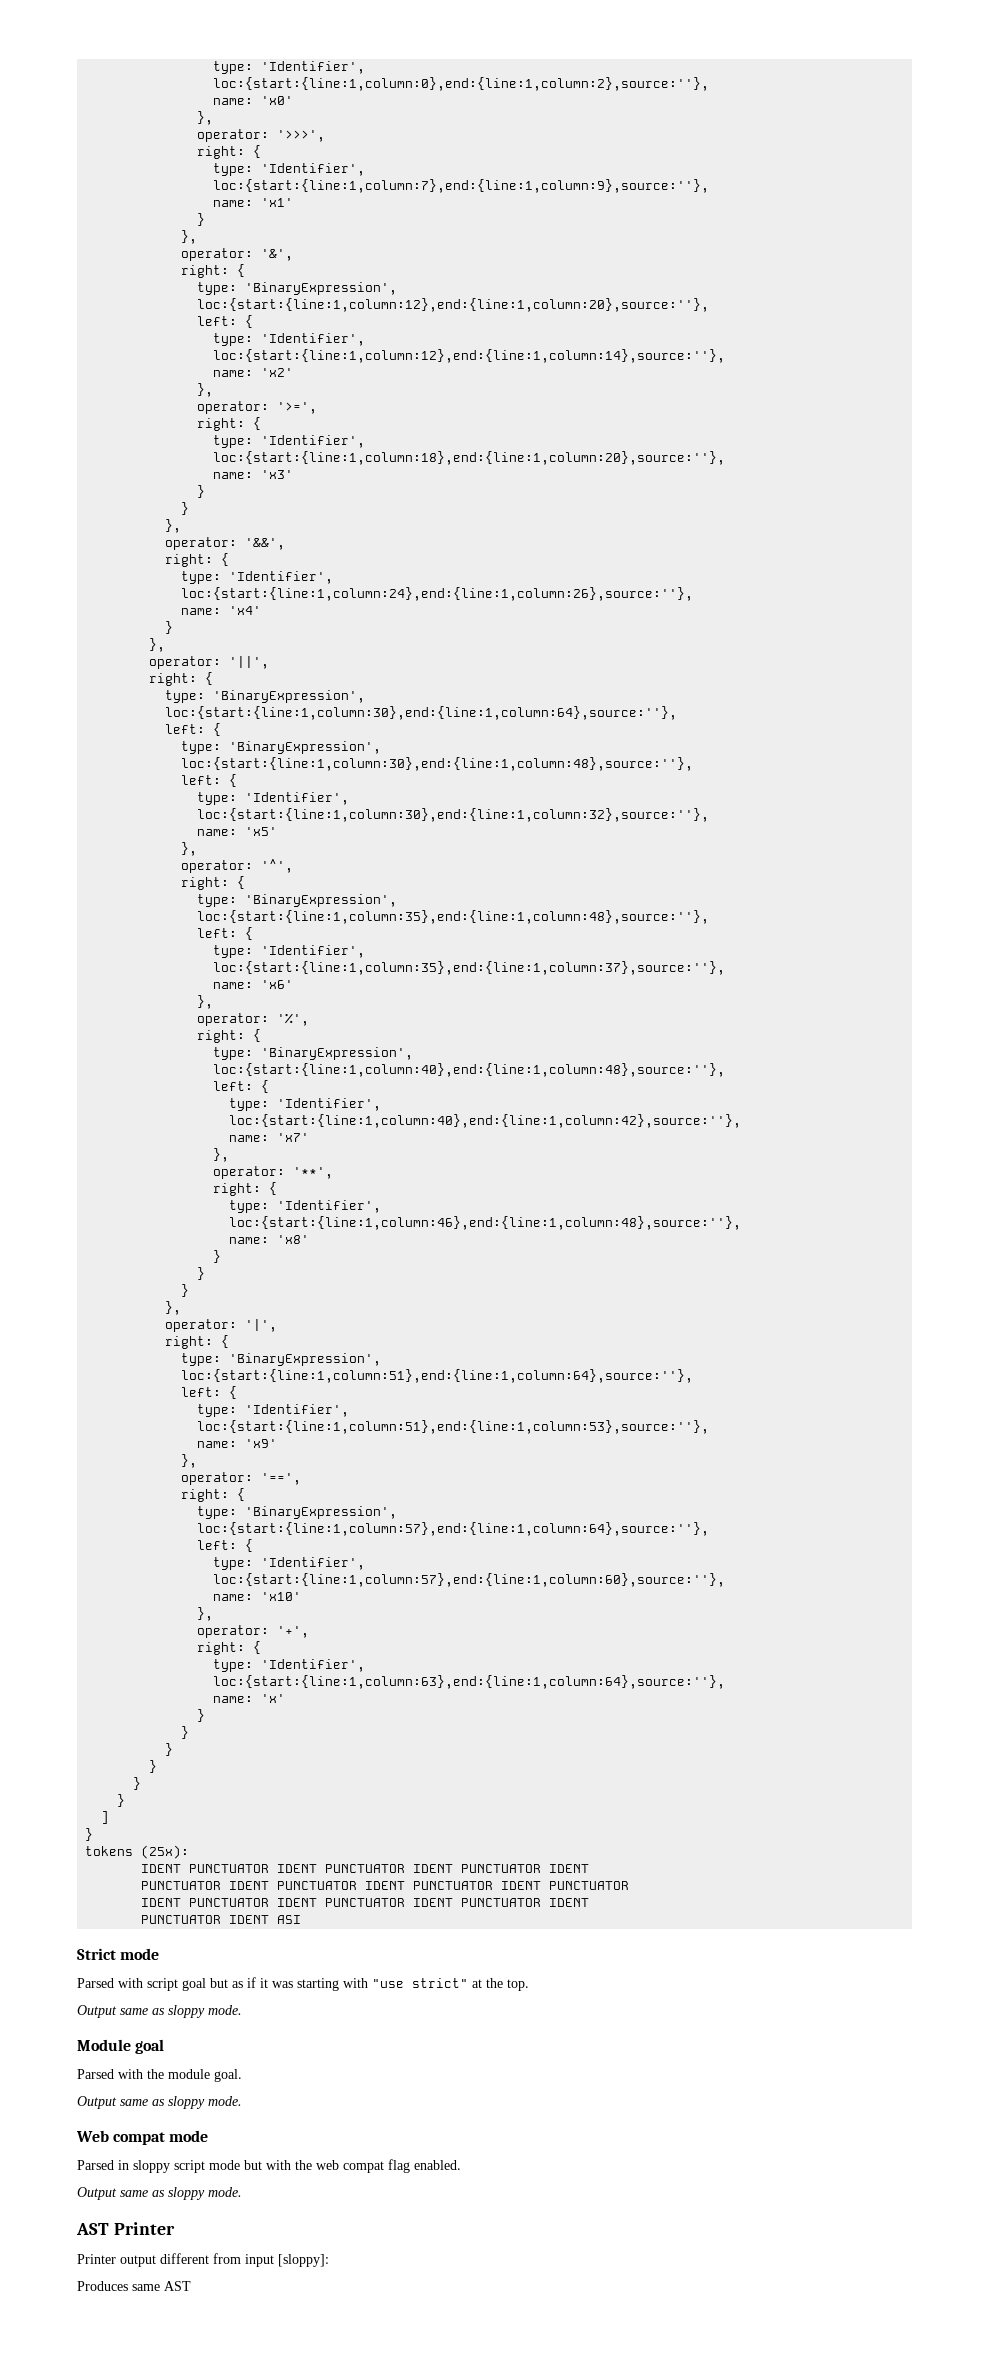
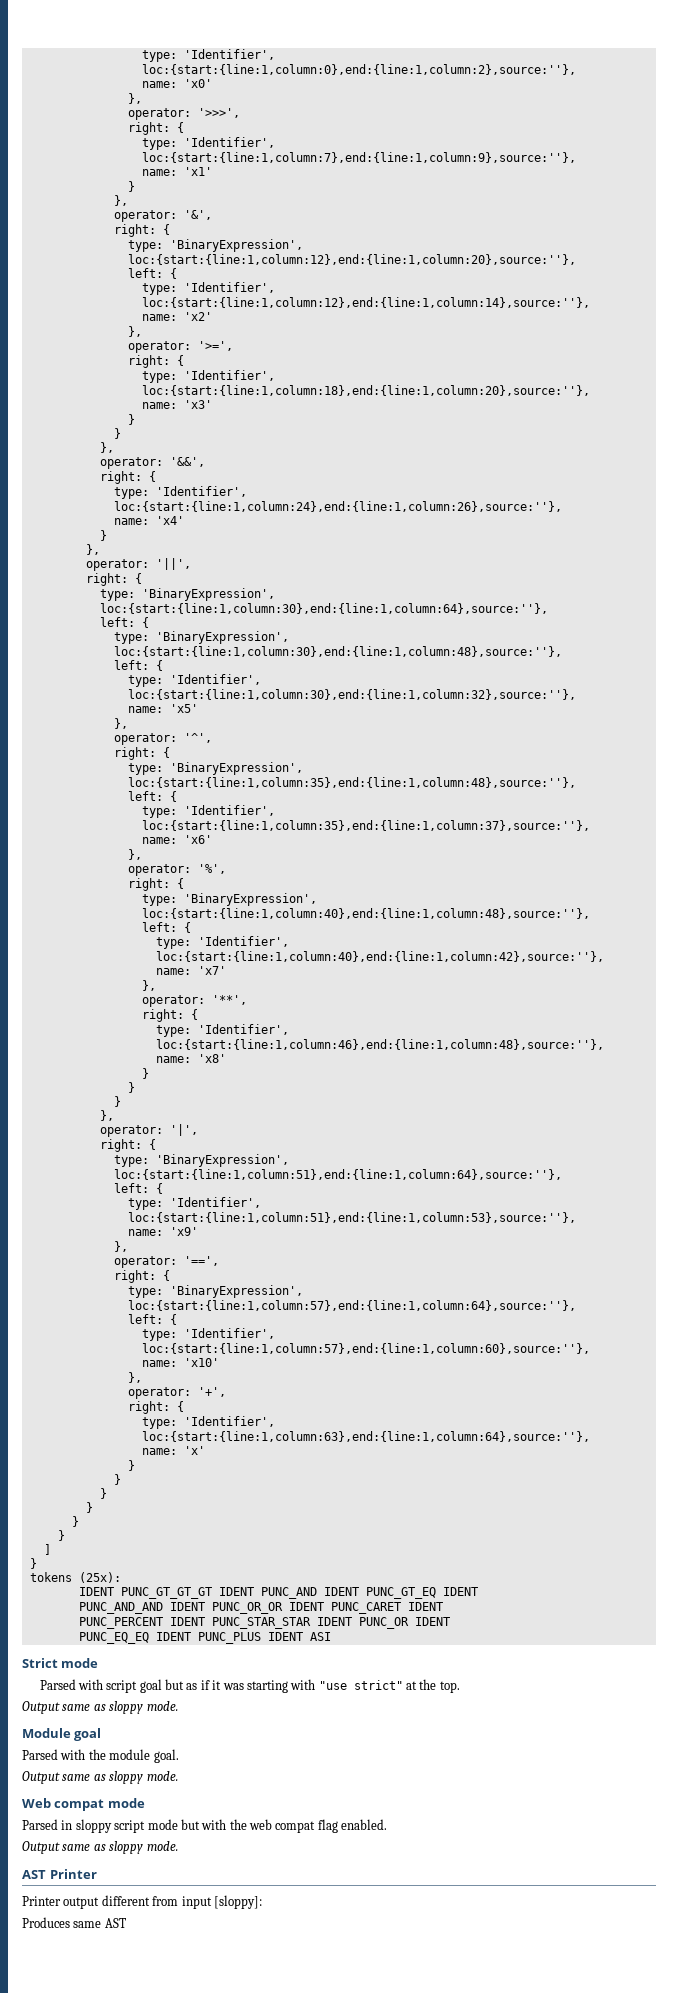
  tokens (25x):
- IDENT PUNCTUATOR IDENT PUNCTUATOR IDENT PUNCTUATOR IDENT
- PUNCTUATOR IDENT PUNCTUATOR IDENT PUNCTUATOR IDENT PUNCTUATOR
- IDENT PUNCTUATOR IDENT PUNCTUATOR IDENT PUNCTUATOR IDENT
- PUNCTUATOR IDENT ASI
+ IDENT PUNC_GT_GT_GT IDENT PUNC_AND IDENT PUNC_GT_EQ IDENT
+ PUNC_AND_AND IDENT PUNC_OR_OR IDENT PUNC_CARET IDENT
+ PUNC_PERCENT IDENT PUNC_STAR_STAR IDENT PUNC_OR IDENT
+ PUNC_EQ_EQ IDENT PUNC_PLUS IDENT ASI

